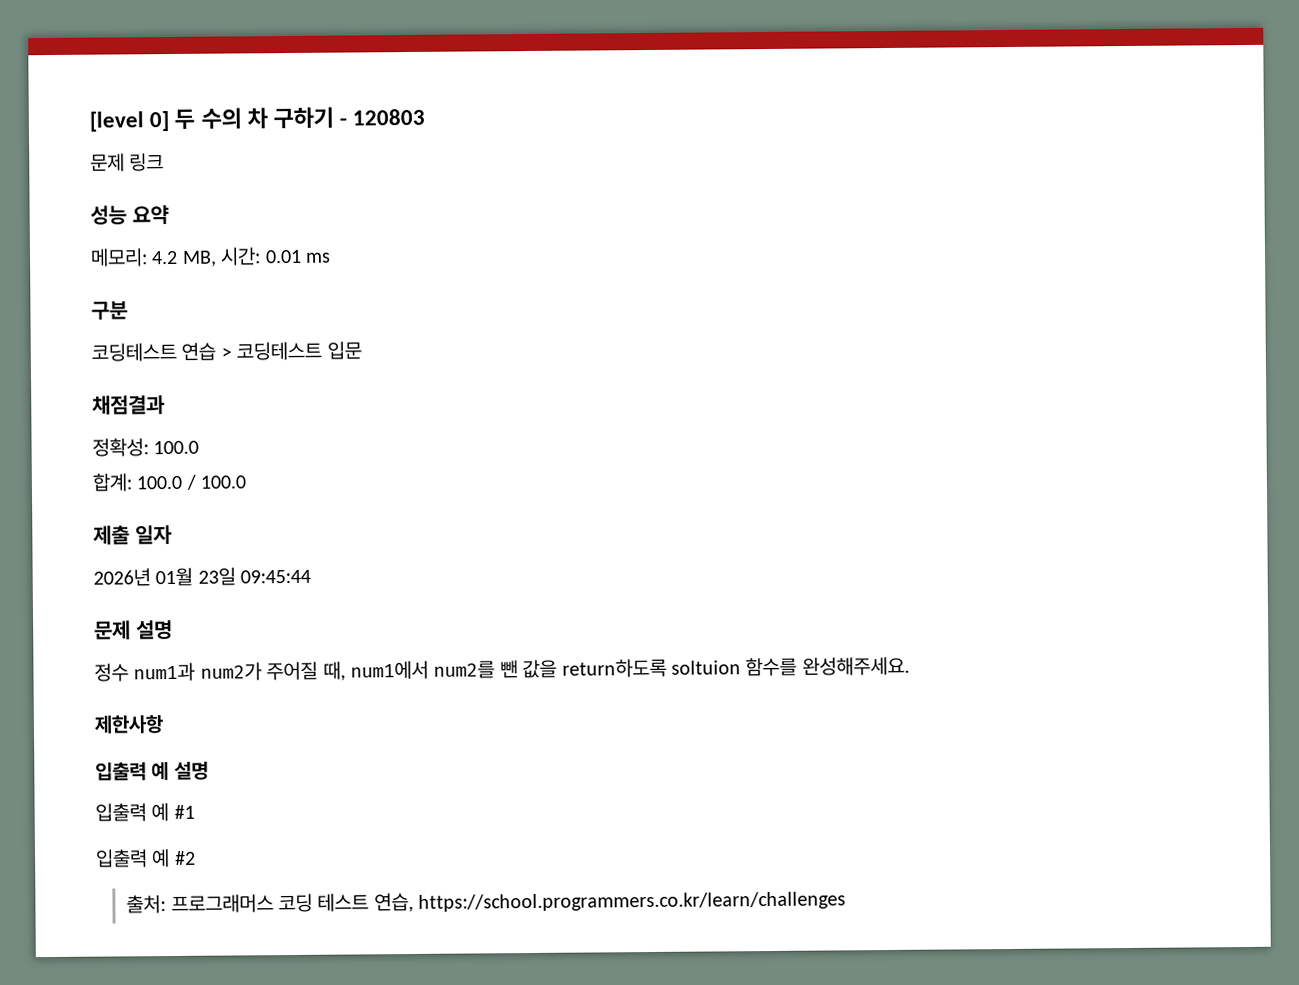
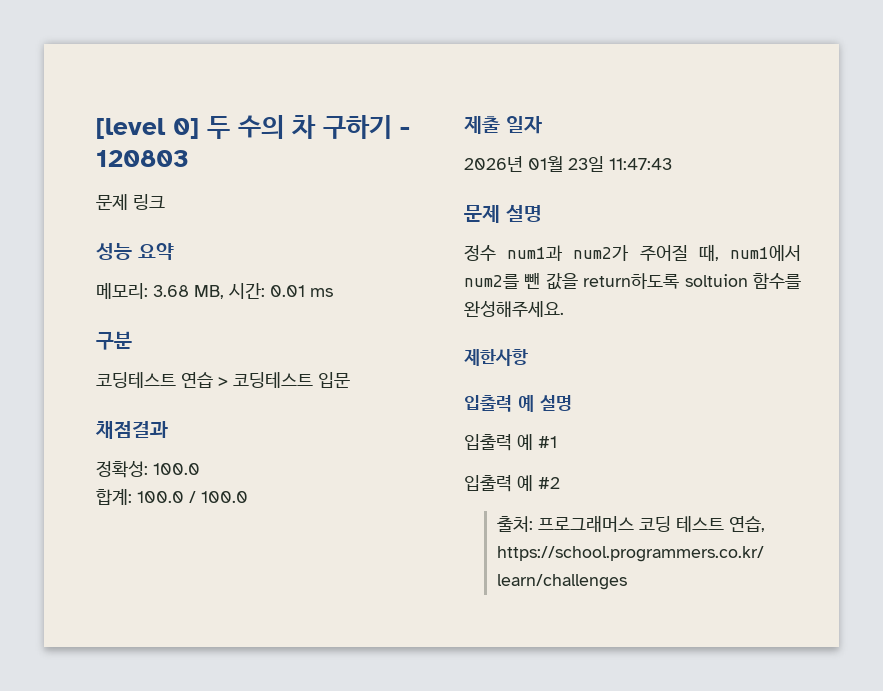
- 메모리: 4.2 MB, 시간: 0.01 ms
+ 메모리: 3.68 MB, 시간: 0.01 ms
- 2026년 01월 23일 09:45:44
+ 2026년 01월 23일 11:47:43

